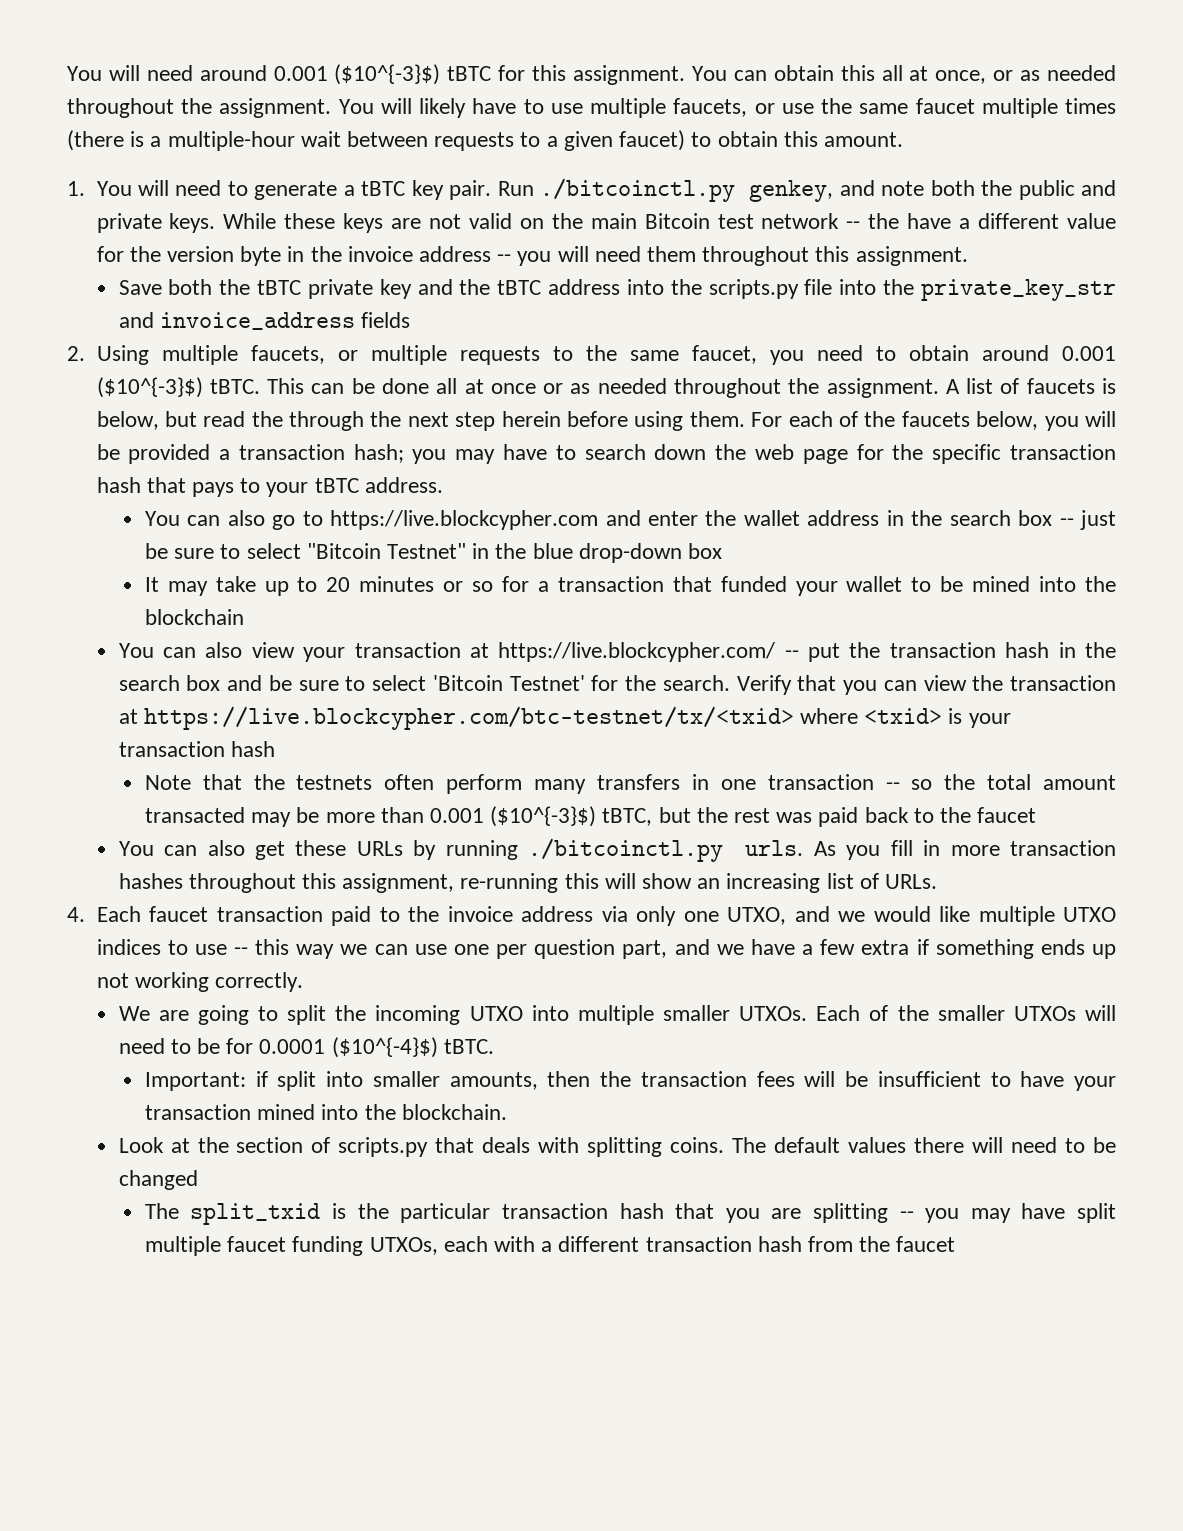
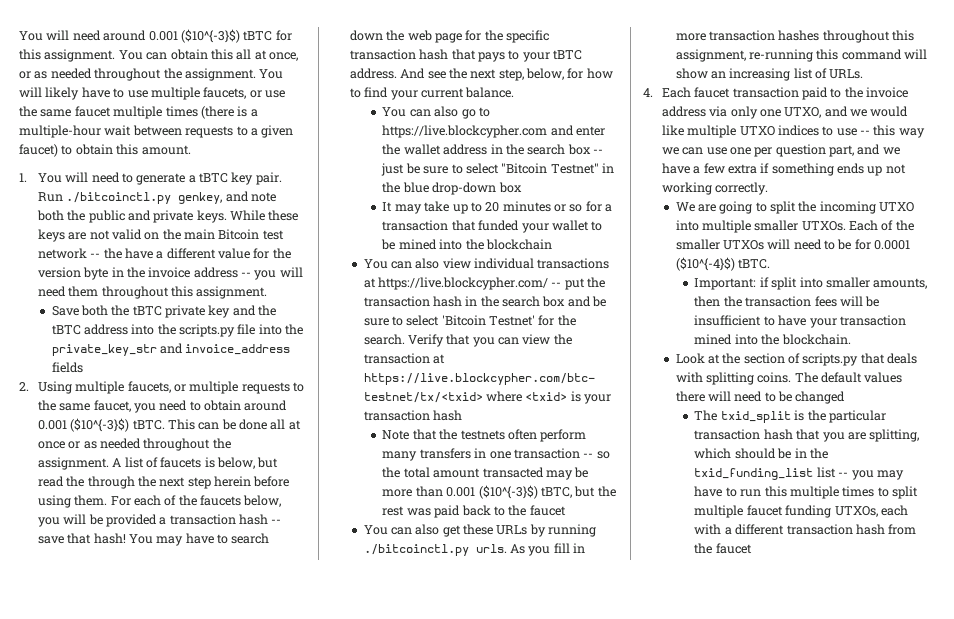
- For each of the faucets below, you will be provided a transaction hash; you may have to search down the web page for the specific transaction hash that pays to your tBTC address.
+ For each of the faucets below, you will be provided a transaction hash -- save that hash! You may have to search down the web page for the specific transaction hash that pays to your tBTC address. And see the next step, below, for how to find your current balance.
- You can also view your transaction at https://live.blockcypher.com/ -- put the transaction hash in the search box and be sure to select 'Bitcoin Testnet' for the search.
+ You can also view individual transactions at https://live.blockcypher.com/ -- put the transaction hash in the search box and be sure to select 'Bitcoin Testnet' for the search.
- As you fill in more transaction hashes throughout this assignment, re-running this will show an increasing list of URLs.
+ As you fill in more transaction hashes throughout this assignment, re-running this command will show an increasing list of URLs.
- The split_txid is the particular transaction hash that you are splitting -- you may have split multiple faucet funding UTXOs, each with a different transaction hash from the faucet
+ The txid_split is the particular transaction hash that you are splitting, which should be in the txid_funding_list list -- you may have to run this multiple times to split multiple faucet funding UTXOs, each with a different transaction hash from the faucet

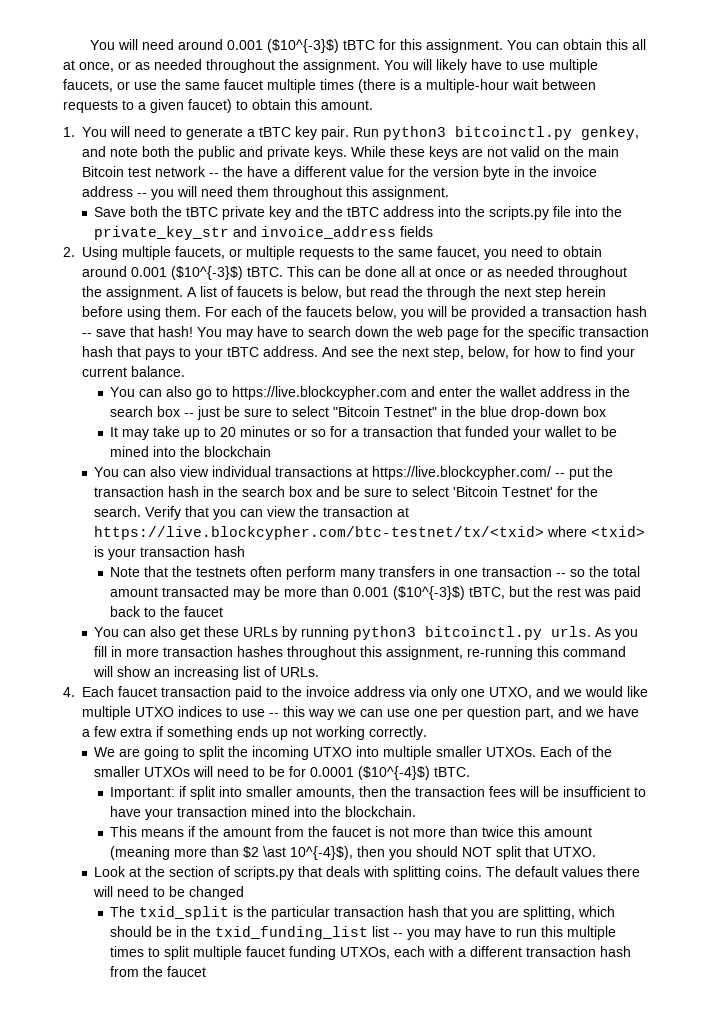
- Run ./bitcoinctl.py genkey, and note both the public and private keys.
+ Run python3 bitcoinctl.py genkey, and note both the public and private keys.
- You can also get these URLs by running ./bitcoinctl.py urls.
+ You can also get these URLs by running python3 bitcoinctl.py urls.
+ This means if the amount from the faucet is not more than twice this amount (meaning more than $2 \ast 10^{-4}$), then you should NOT split that UTXO.

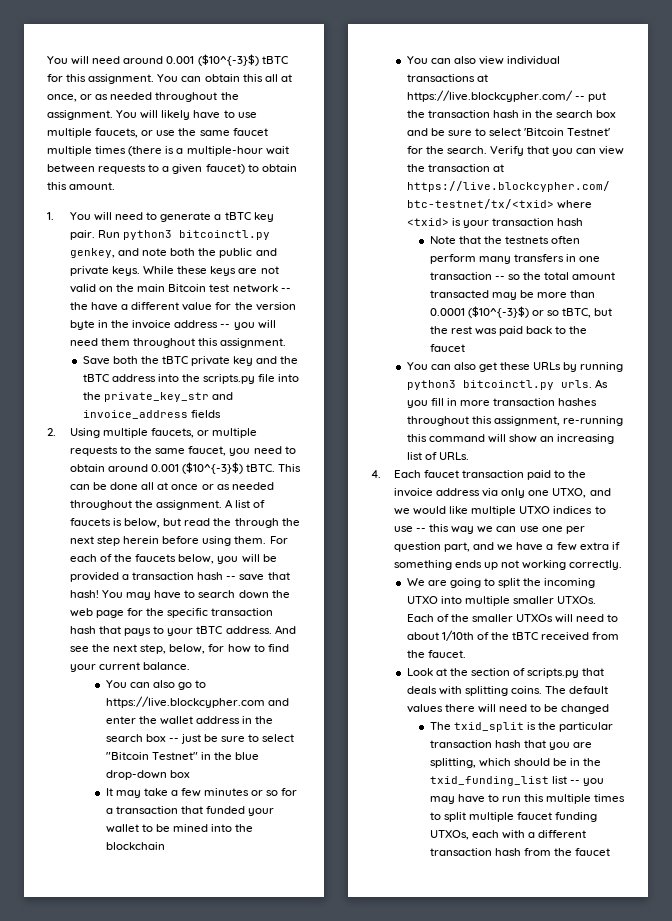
- It may take up to 20 minutes or so for a transaction that funded your wallet to be mined into the blockchain
+ It may take a few minutes or so for a transaction that funded your wallet to be mined into the blockchain
- Note that the testnets often perform many transfers in one transaction -- so the total amount transacted may be more than 0.001 ($10^{-3}$) tBTC, but the rest was paid back to the faucet
+ Note that the testnets often perform many transfers in one transaction -- so the total amount transacted may be more than 0.0001 ($10^{-3}$) or so tBTC, but the rest was paid back to the faucet
- Each of the smaller UTXOs will need to be for 0.0001 ($10^{-4}$) tBTC.
- Important: if split into smaller amounts, then the transaction fees will be insufficient to have your transaction mined into the blockchain.
- This means if the amount from the faucet is not more than twice this amount (meaning more than $2 \ast 10^{-4}$), then you should NOT split that UTXO.
+ Each of the smaller UTXOs will need to about 1/10th of the tBTC received from the faucet.

